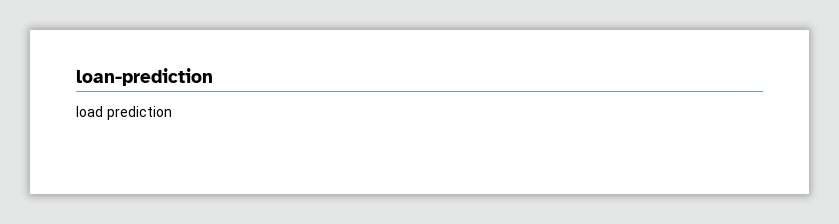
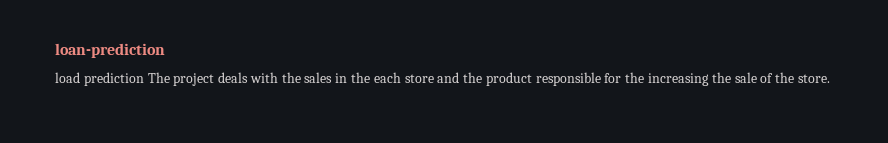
- load prediction
+ load prediction The project deals with the sales in the each store and the product responsible for the increasing the sale of the store.

